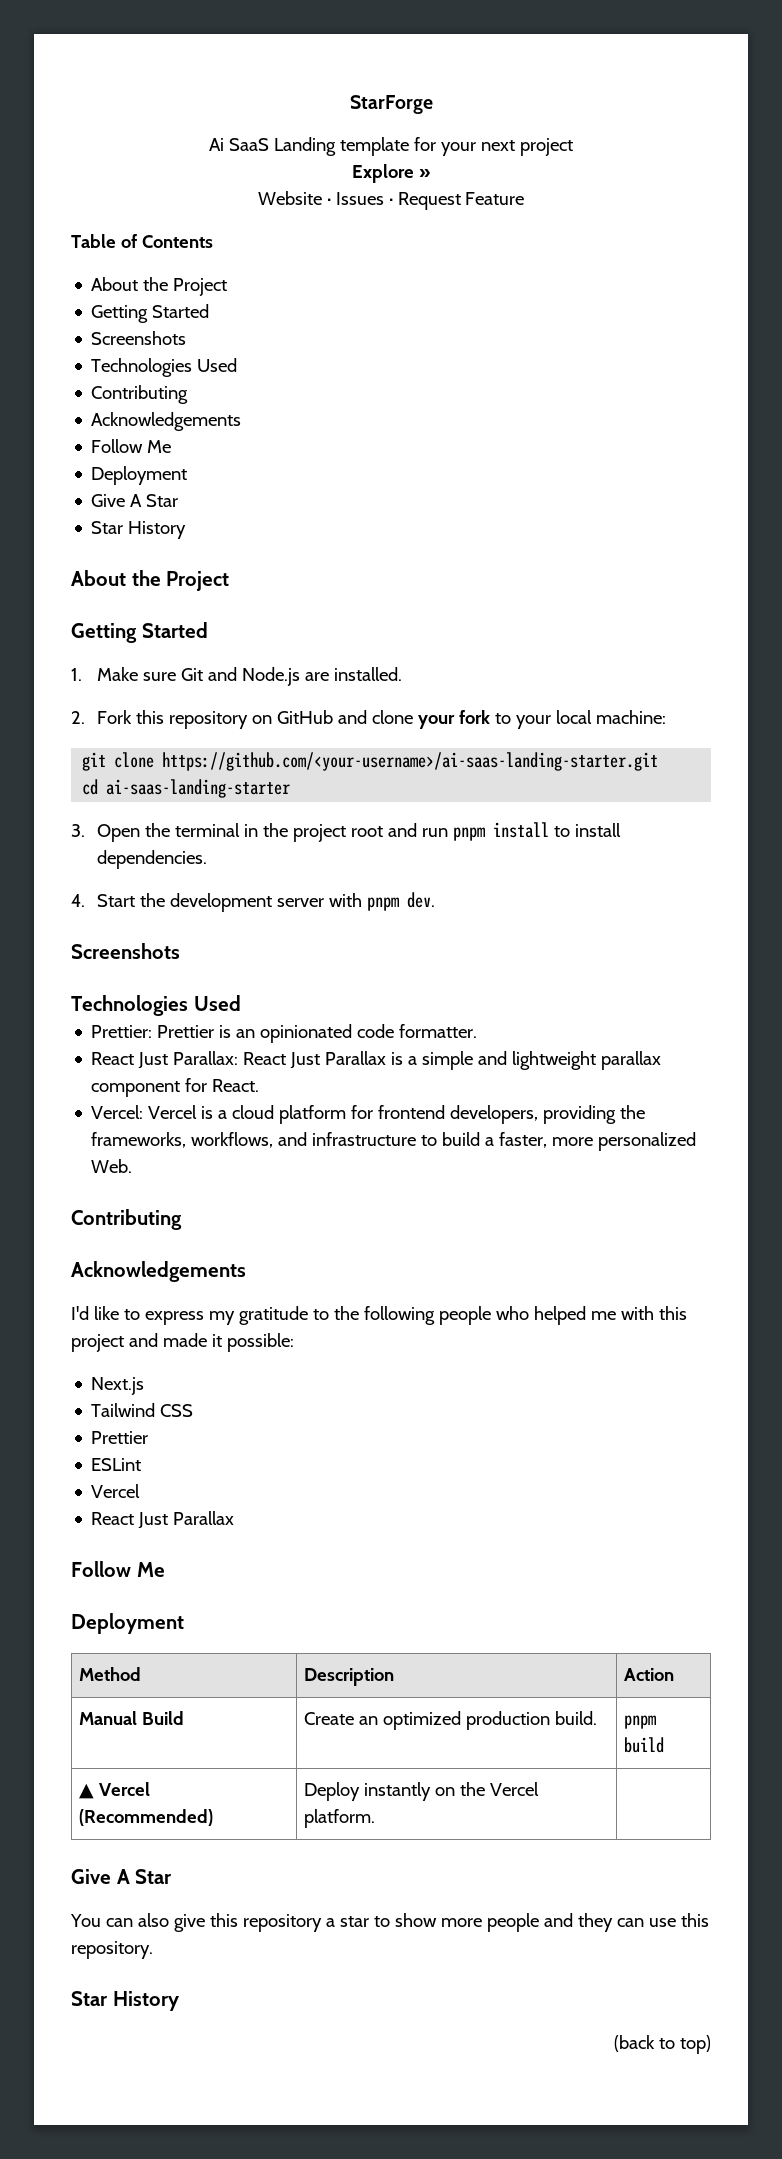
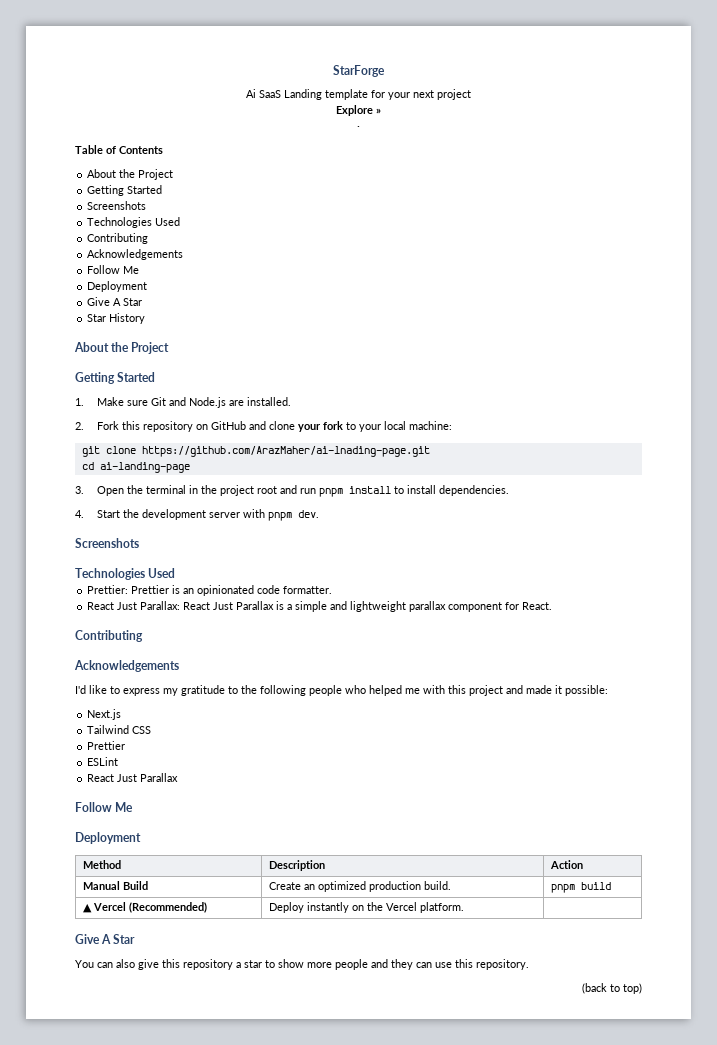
- Website · Issues · Request Feature
+ ·
- git clone https://github.com/<your-username>/ai-saas-landing-starter.git
+ git clone https://github.com/ArazMaher/ai-lnading-page.git
- cd ai-saas-landing-starter
+ cd ai-landing-page
- Vercel: Vercel is a cloud platform for frontend developers, providing the frameworks, workflows, and infrastructure to build a faster, more personalized Web.
  ESLint
- Vercel
  You can also give this repository a star to show more people and they can use this repository.
- Star History

